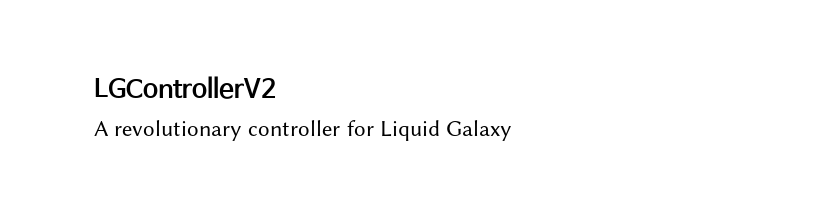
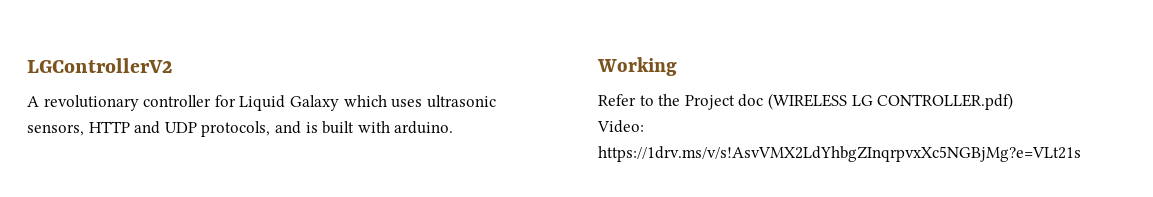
- A revolutionary controller for Liquid Galaxy
+ A revolutionary controller for Liquid Galaxy which uses ultrasonic sensors, HTTP and UDP protocols, and is built with arduino.
+ Working
+ Refer to the Project doc (WIRELESS LG CONTROLLER.pdf)
+ Video: https://1drv.ms/v/s!AsvVMX2LdYhbgZInqrpvxXc5NGBjMg?e=VLt21s

